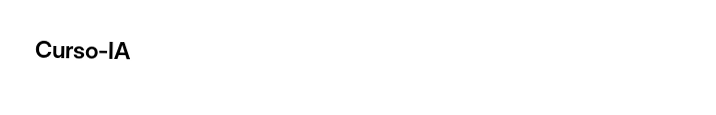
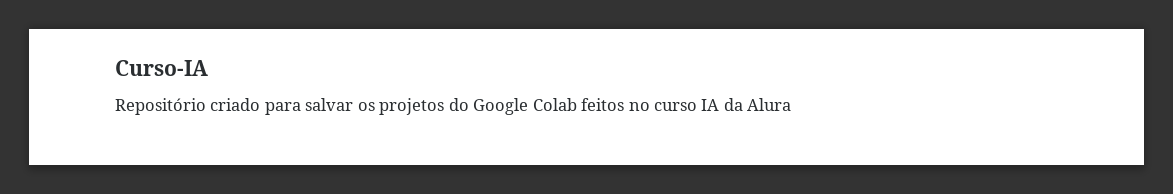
+ Repositório criado para salvar os projetos do Google Colab feitos no curso IA da Alura

